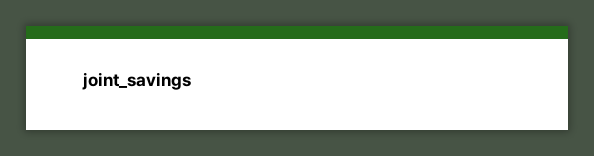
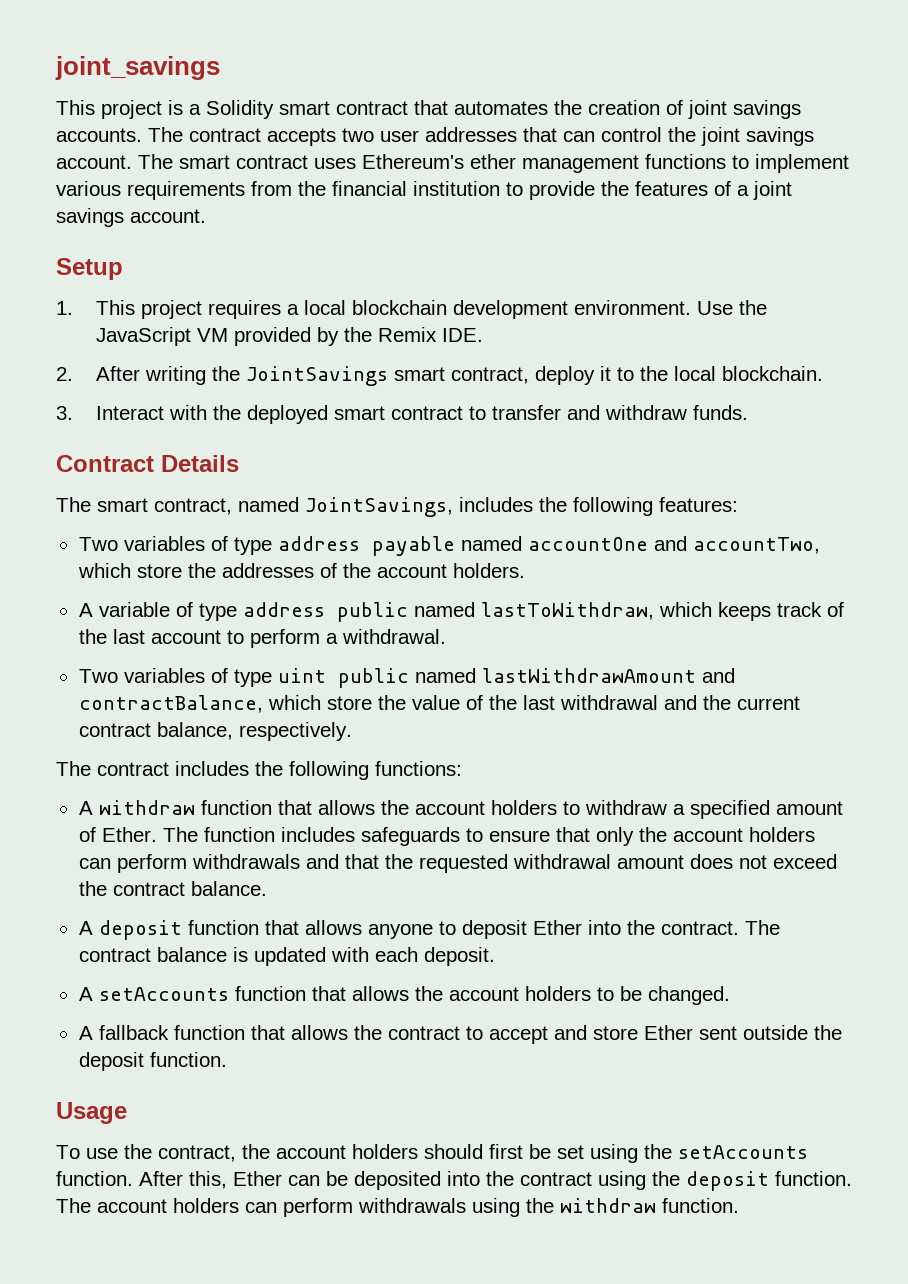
+ This project is a Solidity smart contract that automates the creation of joint savings accounts. The contract accepts two user addresses that can control the joint savings account. The smart contract uses Ethereum's ether management functions to implement various requirements from the financial institution to provide the features of a joint savings account.
+ Setup
+ 1. This project requires a local blockchain development environment. Use the JavaScript VM provided by the Remix IDE.
+ 2. After writing the JointSavings smart contract, deploy it to the local blockchain.
+ 3. Interact with the deployed smart contract to transfer and withdraw funds.
+ Contract Details
+ The smart contract, named JointSavings, includes the following features:
+ Two variables of type address payable named accountOne and accountTwo, which store the addresses of the account holders.
+ A variable of type address public named lastToWithdraw, which keeps track of the last account to perform a withdrawal.
+ Two variables of type uint public named lastWithdrawAmount and contractBalance, which store the value of the last withdrawal and the current contract balance, respectively.
+ The contract includes the following functions:
+ A withdraw function that allows the account holders to withdraw a specified amount of Ether. The function includes safeguards to ensure that only the account holders can perform withdrawals and that the requested withdrawal amount does not exceed the contract balance.
+ A deposit function that allows anyone to deposit Ether into the contract. The contract balance is updated with each deposit.
+ A setAccounts function that allows the account holders to be changed.
+ A fallback function that allows the contract to accept and store Ether sent outside the deposit function.
+ Usage
+ To use the contract, the account holders should first be set using the setAccounts function. After this, Ether can be deposited into the contract using the deposit function. The account holders can perform withdrawals using the withdraw function.

